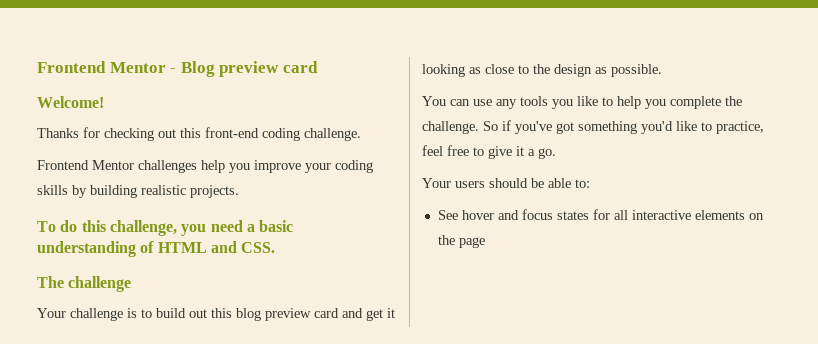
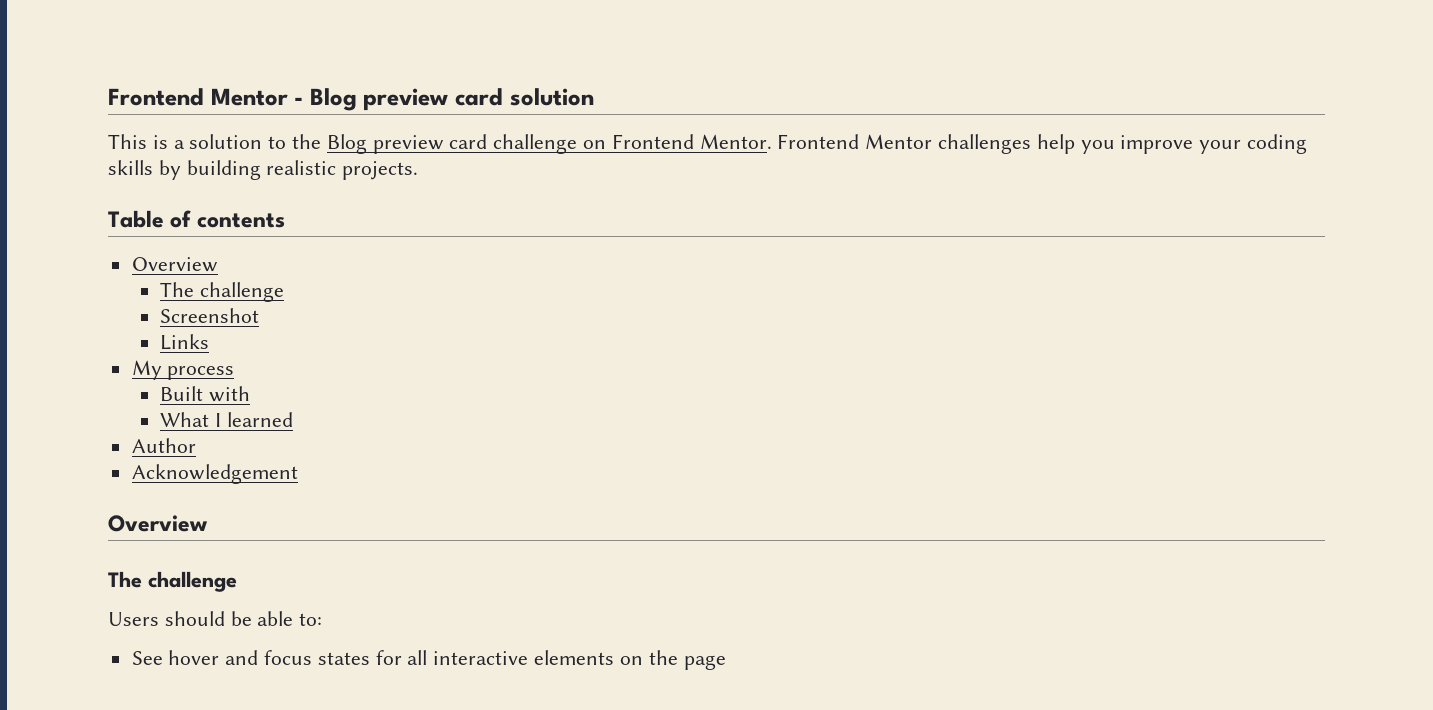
- Frontend Mentor - Blog preview card
- Welcome!
- Thanks for checking out this front-end coding challenge.
- Frontend Mentor challenges help you improve your coding skills by building realistic projects.
+ Frontend Mentor - Blog preview card solution
+ This is a solution to the Blog preview card challenge on Frontend Mentor. Frontend Mentor challenges help you improve your coding skills by building realistic projects.
- To do this challenge, you need a basic understanding of HTML and CSS.
+ Table of contents
+ Overview
  The challenge
- Your challenge is to build out this blog preview card and get it looking as close to the design as possible.
- You can use any tools you like to help you complete the challenge. So if you've got something you'd like to practice, feel free to give it a go.
- Your users should be able to:
+ Screenshot
+ Links
+ My process
+ Built with
+ What I learned
+ Author
+ Acknowledgement
+ Overview
+ The challenge
+ Users should be able to:

